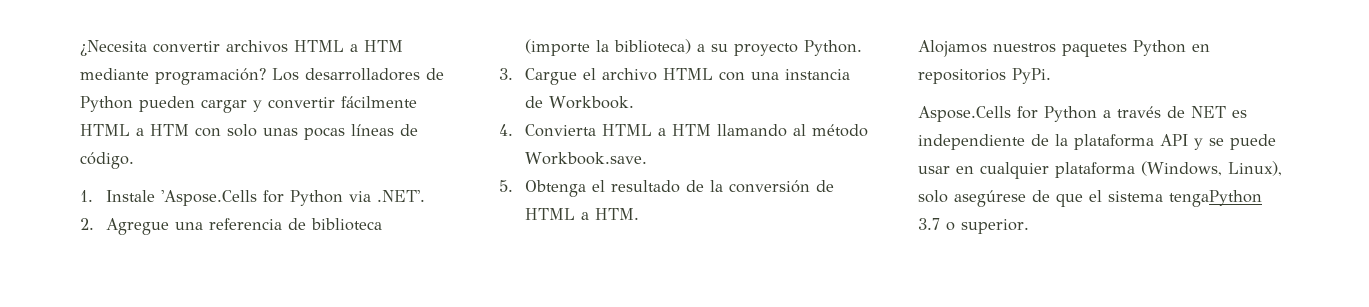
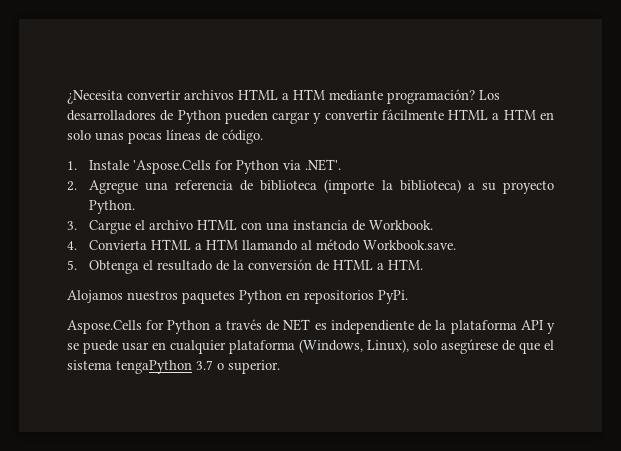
- Los desarrolladores de Python pueden cargar y convertir fácilmente HTML a HTM con solo unas pocas líneas de código.
+ Los desarrolladores de Python pueden cargar y convertir fácilmente HTML a HTM en solo unas pocas líneas de código.

